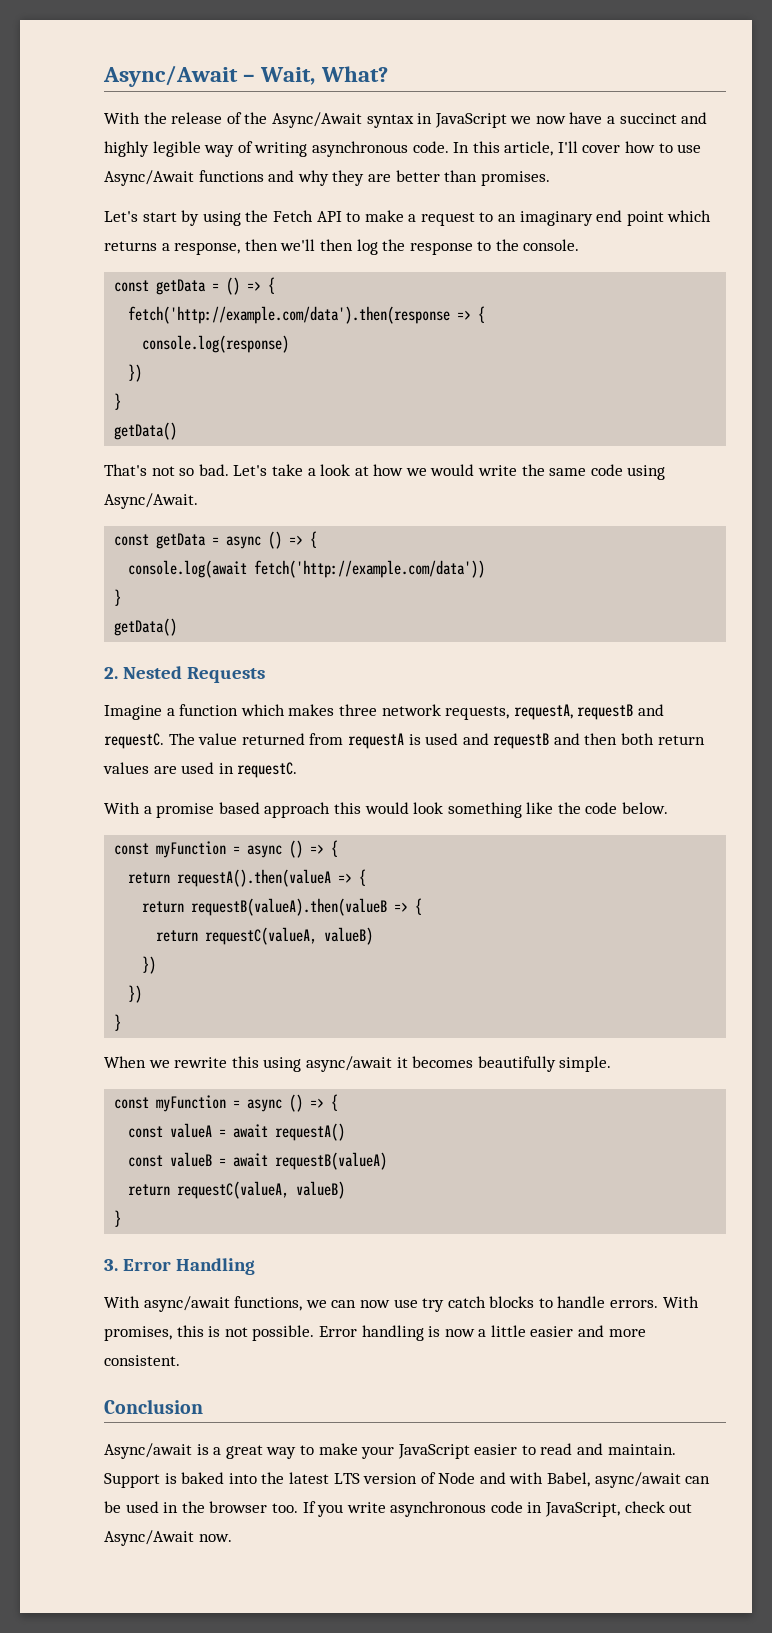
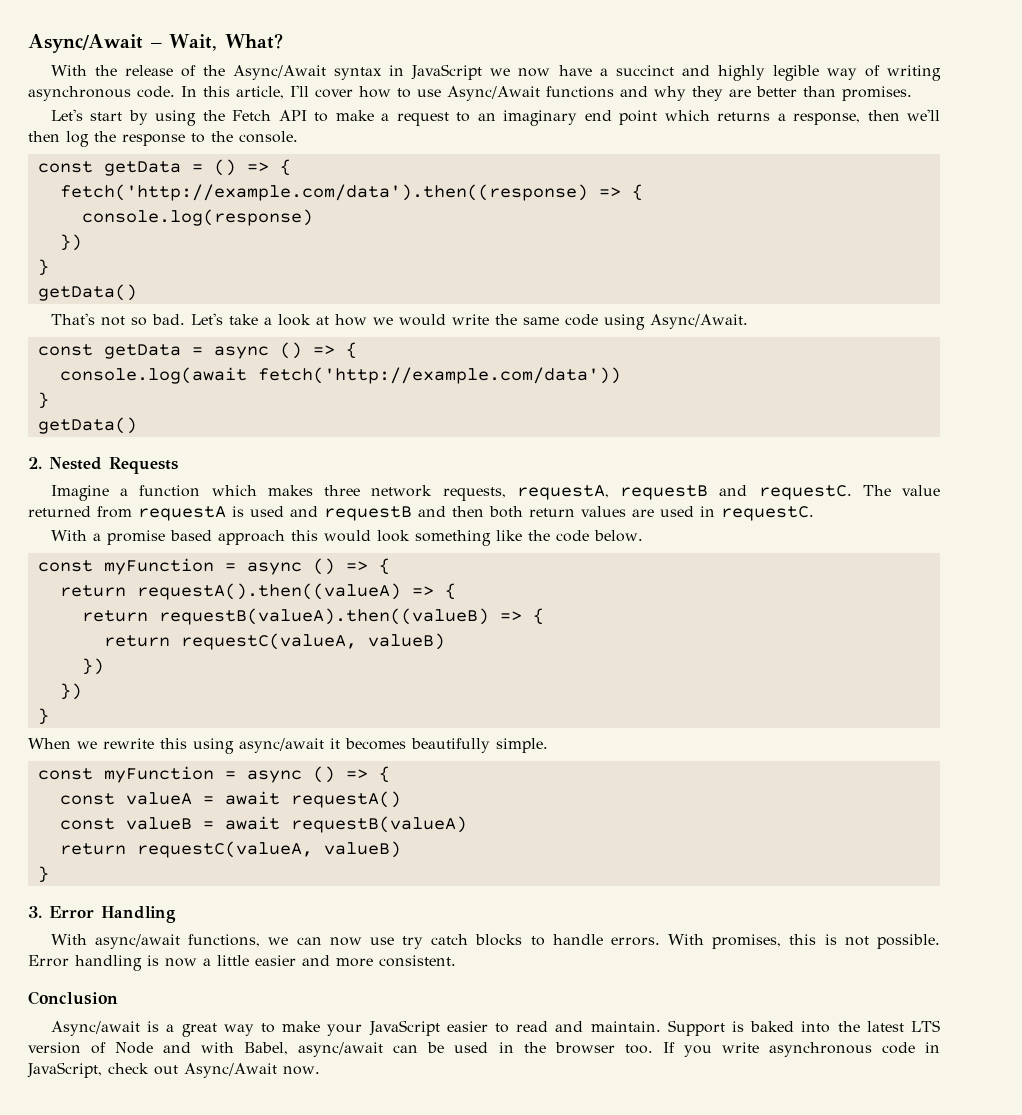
- fetch('http://example.com/data').then(response => {
+ fetch('http://example.com/data').then((response) => {
- return requestA().then(valueA => {
- return requestB(valueA).then(valueB => {
+ return requestA().then((valueA) => {
+ return requestB(valueA).then((valueB) => {

